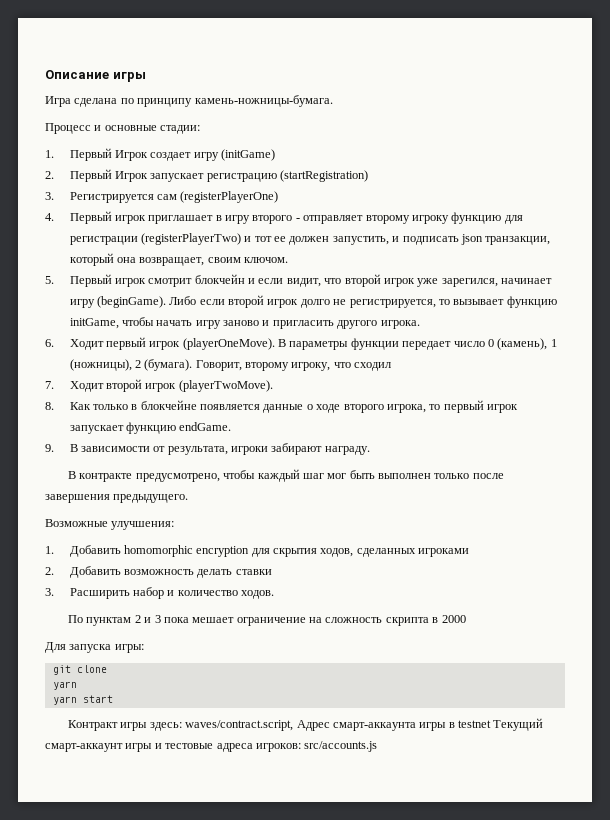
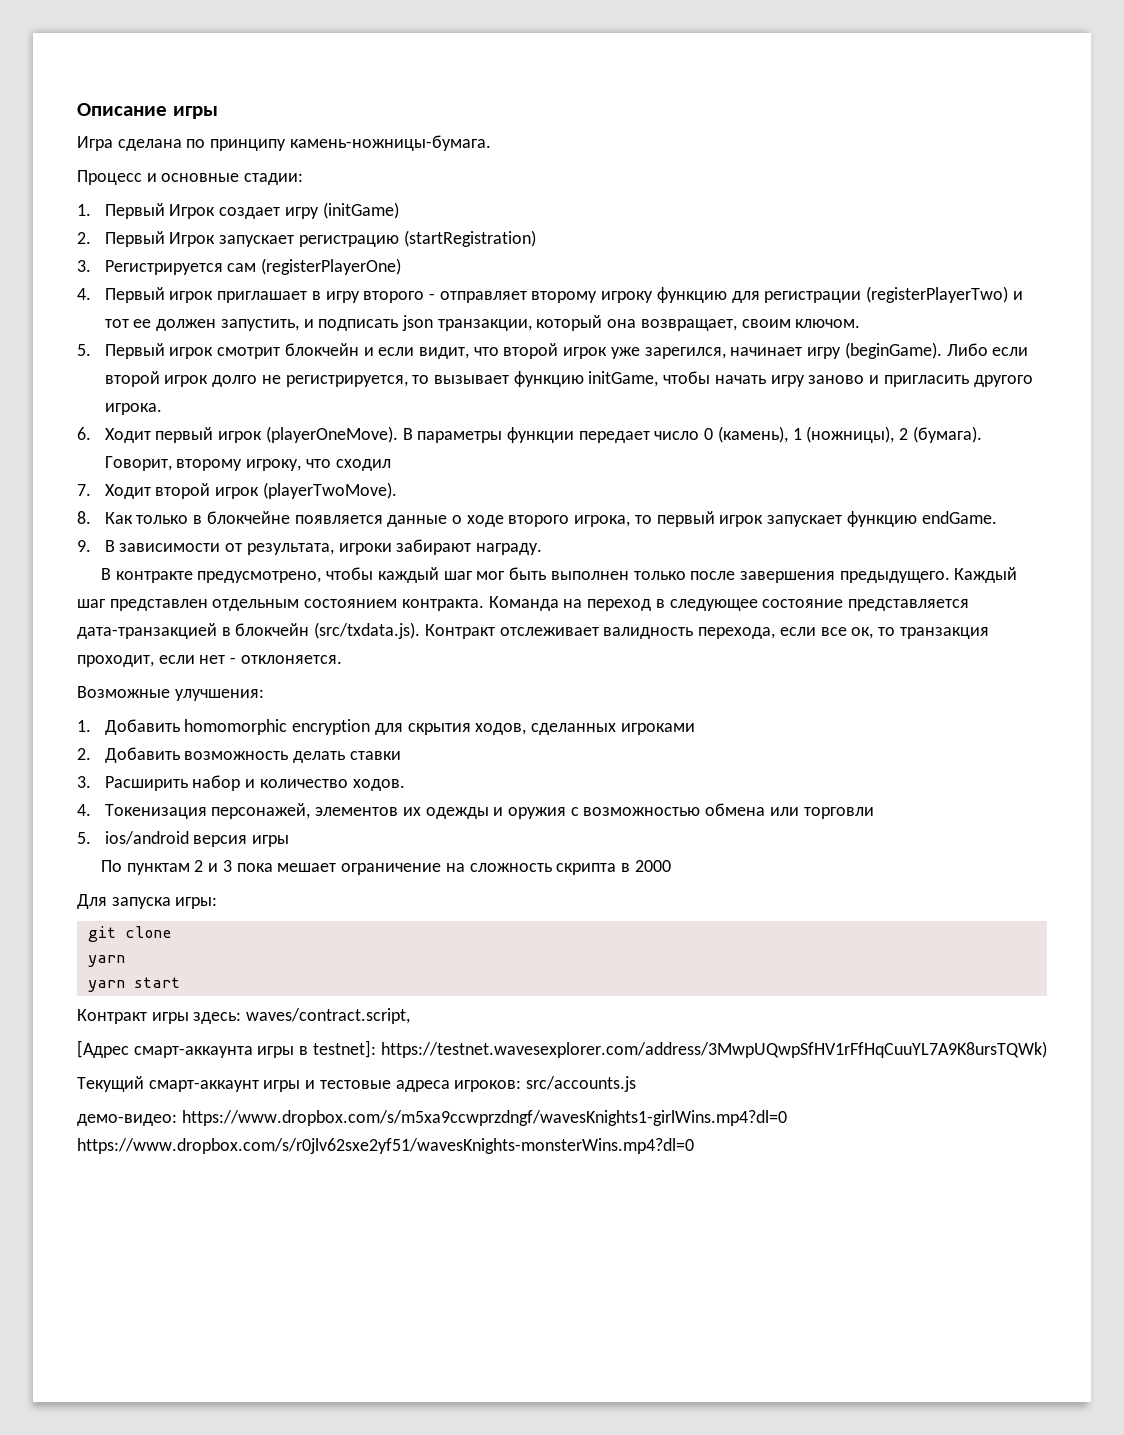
+ Каждый шаг представлен отдельным состоянием контракта. Команда на переход в следующее состояние представляется дата-транзакцией в блокчейн (src/txdata.js). Контракт отслеживает валидность перехода, если все ок, то транзакция проходит, если нет - отклоняется.
+ 4. Токенизация персонажей, элементов их одежды и оружия с возможностью обмена или торговли
+ 5. ios/android версия игры
- Контракт игры здесь: waves/contract.script, Адрес смарт-аккаунта игры в testnet Текущий смарт-аккаунт игры и тестовые адреса игроков: src/accounts.js
+ Контракт игры здесь: waves/contract.script,
+ [Адрес смарт-аккаунта игры в testnet]: https://testnet.wavesexplorer.com/address/3MwpUQwpSfHV1rFfHqCuuYL7A9K8ursTQWk)
+ Текущий смарт-аккаунт игры и тестовые адреса игроков: src/accounts.js
+ демо-видео: https://www.dropbox.com/s/m5xa9ccwprzdngf/wavesKnights1-girlWins.mp4?dl=0 https://www.dropbox.com/s/r0jlv62sxe2yf51/wavesKnights-monsterWins.mp4?dl=0

